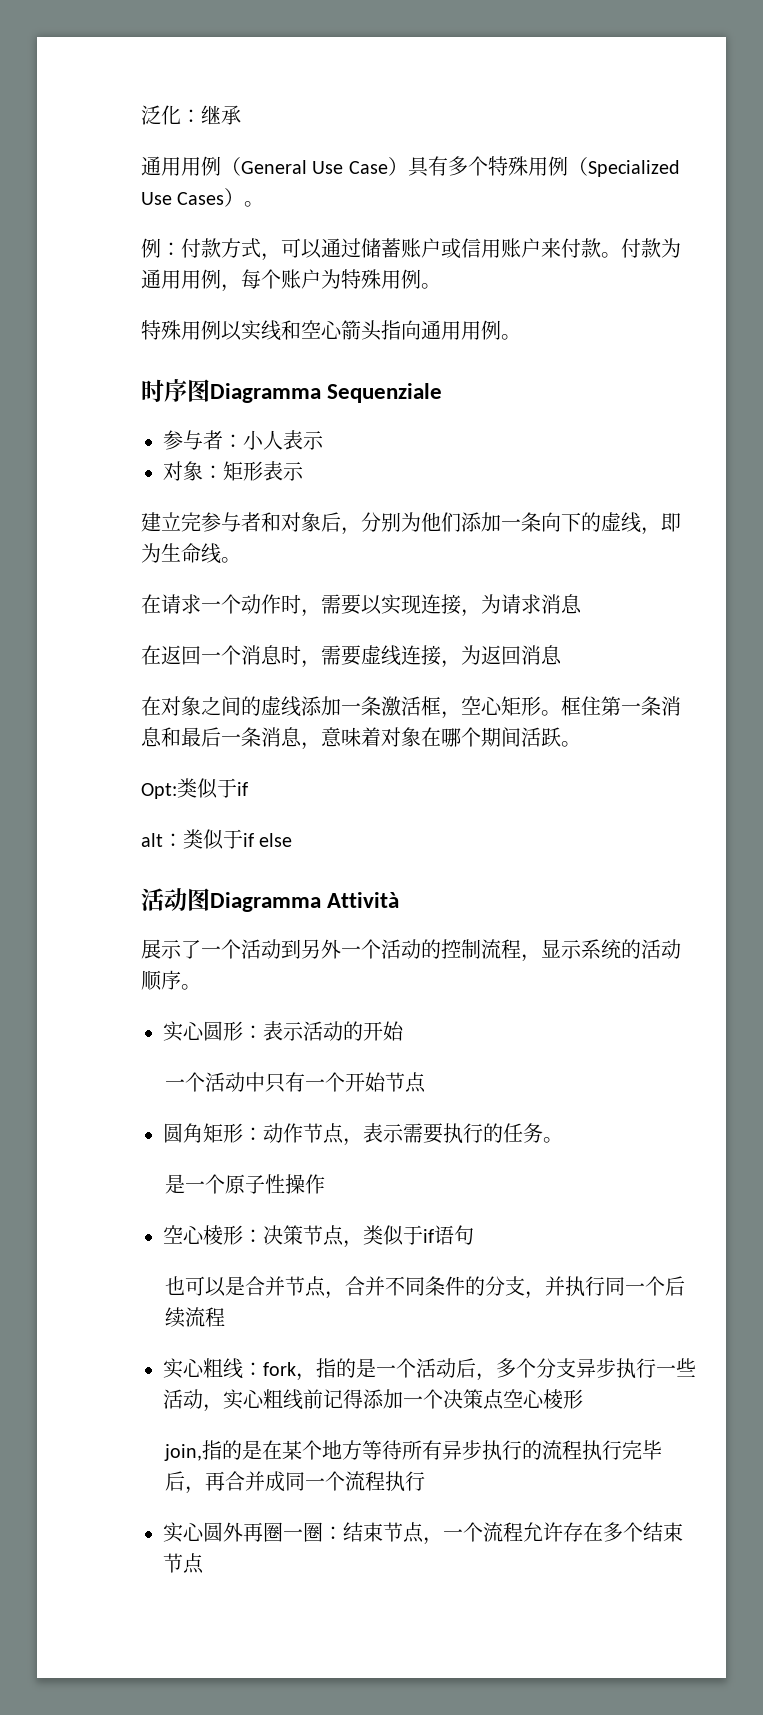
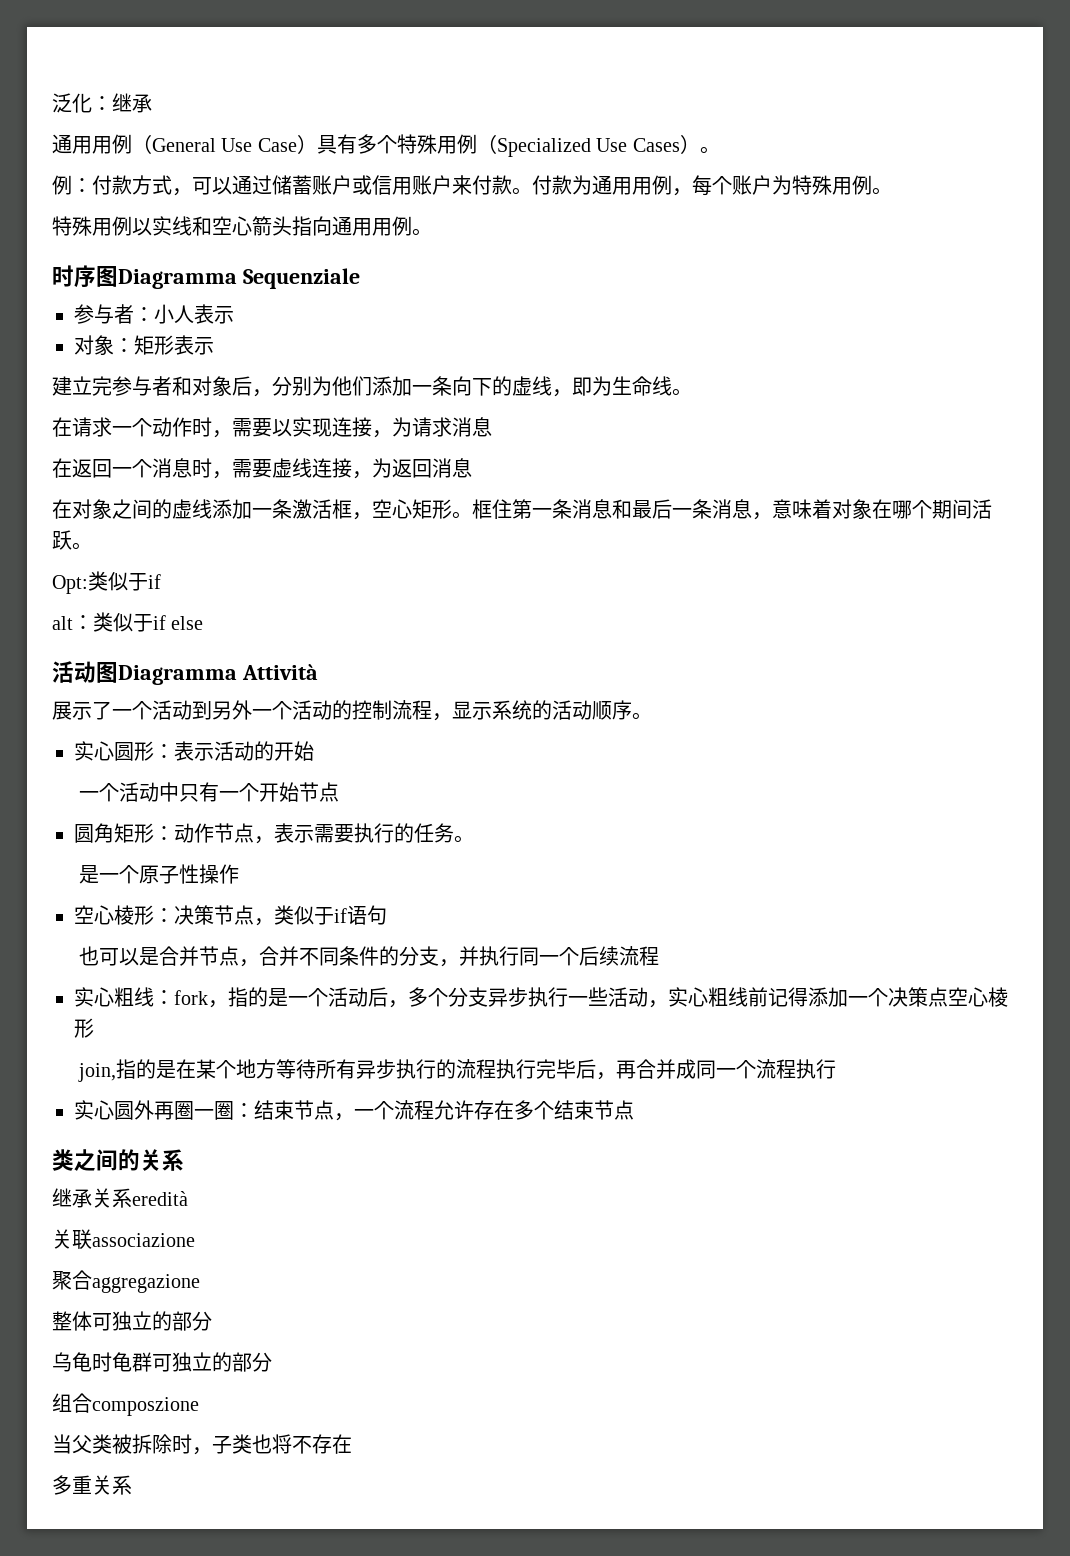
+ 类之间的关系
+ 继承关系eredità
+ 关联associazione
+ 聚合aggregazione
+ 整体可独立的部分
+ 乌龟时龟群可独立的部分
+ 组合composzione
+ 当父类被拆除时，子类也将不存在
+ 多重关系

